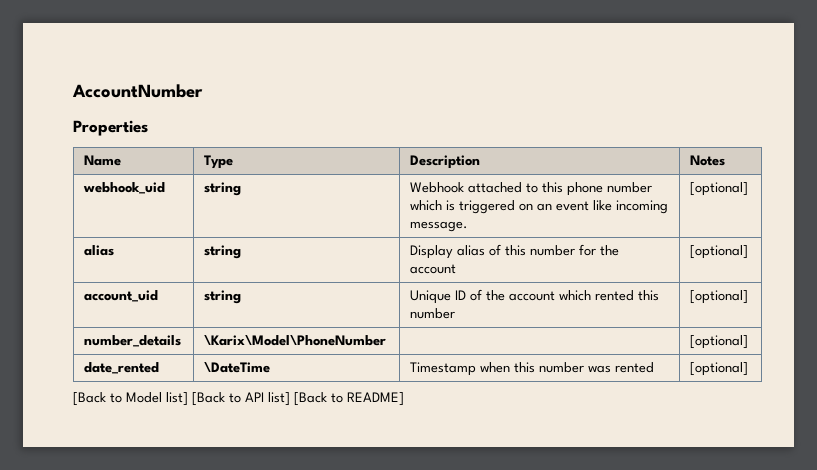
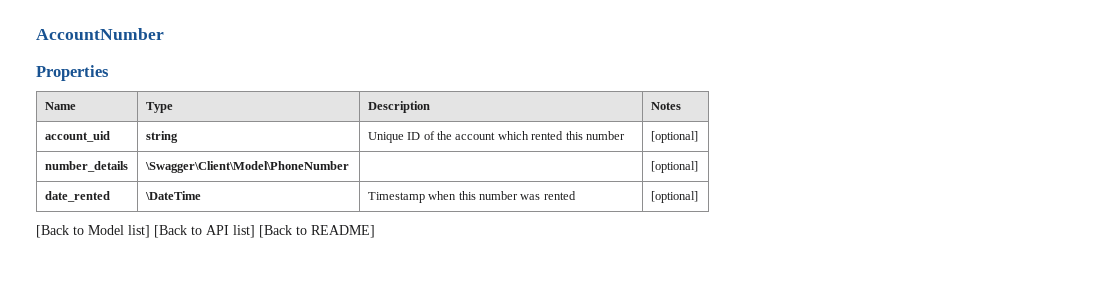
- webhook_uid | string | Webhook attached to this phone number which is triggered on an event like incoming message. | [optional]
- alias | string | Display alias of this number for the account | [optional]
- number_details | \Karix\Model\PhoneNumber | | [optional]
+ number_details | \Swagger\Client\Model\PhoneNumber | | [optional]

